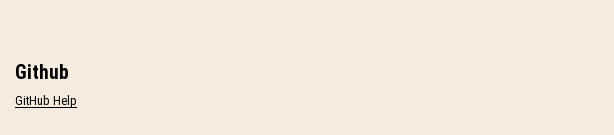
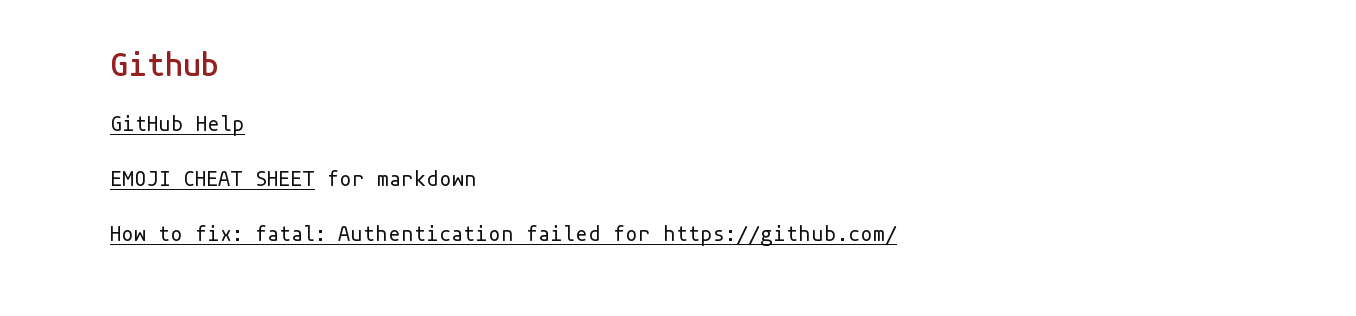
+ EMOJI CHEAT SHEET for markdown
+ How to fix: fatal: Authentication failed for https://github.com/

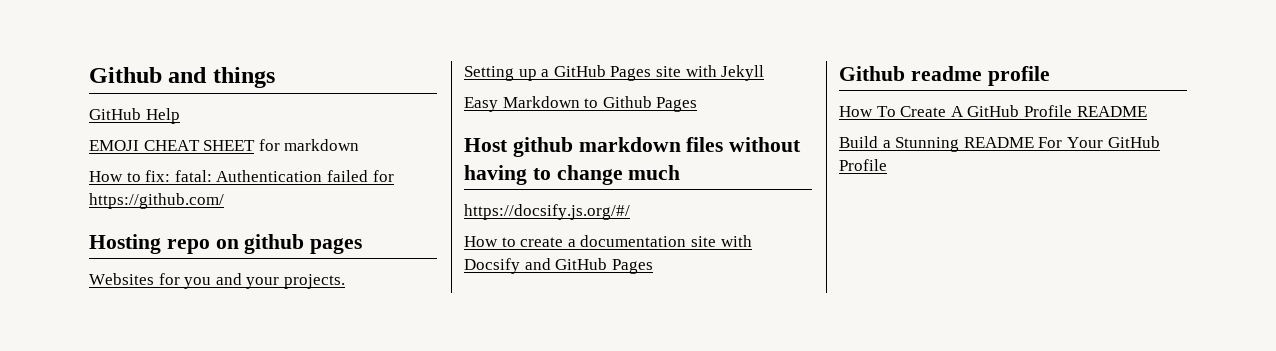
- Github
+ Github and things
+ Hosting repo on github pages
+ Websites for you and your projects.
+ Setting up a GitHub Pages site with Jekyll
+ Easy Markdown to Github Pages
+ Host github markdown files without having to change much
+ https://docsify.js.org/#/
+ How to create a documentation site with Docsify and GitHub Pages
+ Github readme profile
+ How To Create A GitHub Profile README
+ Build a Stunning README For Your GitHub Profile

